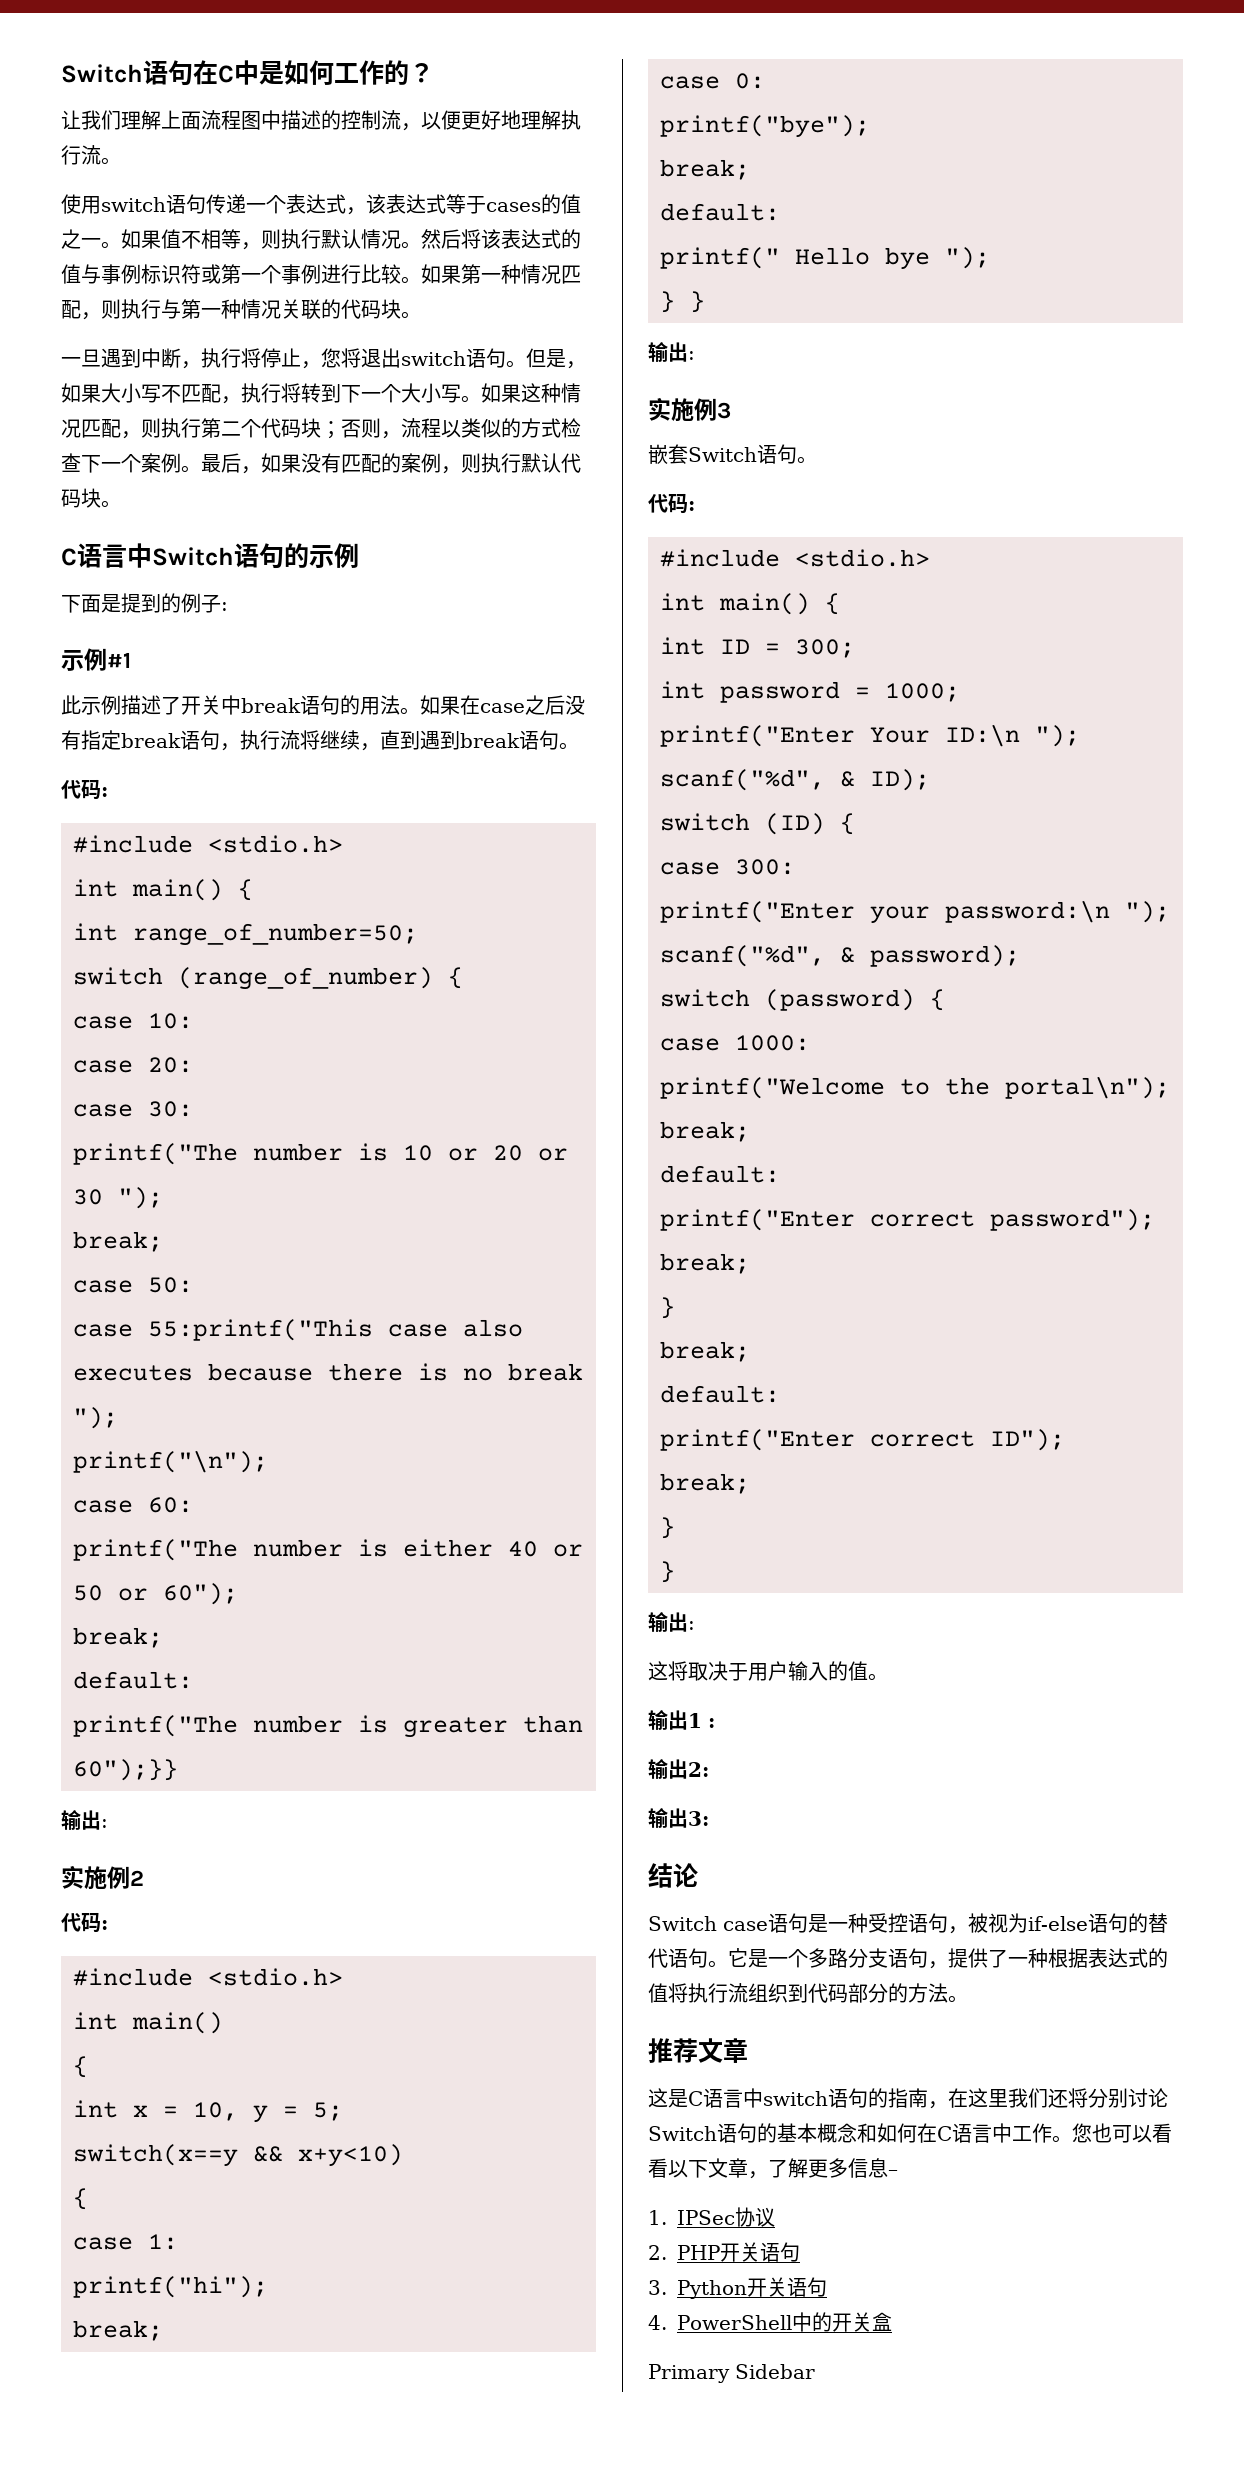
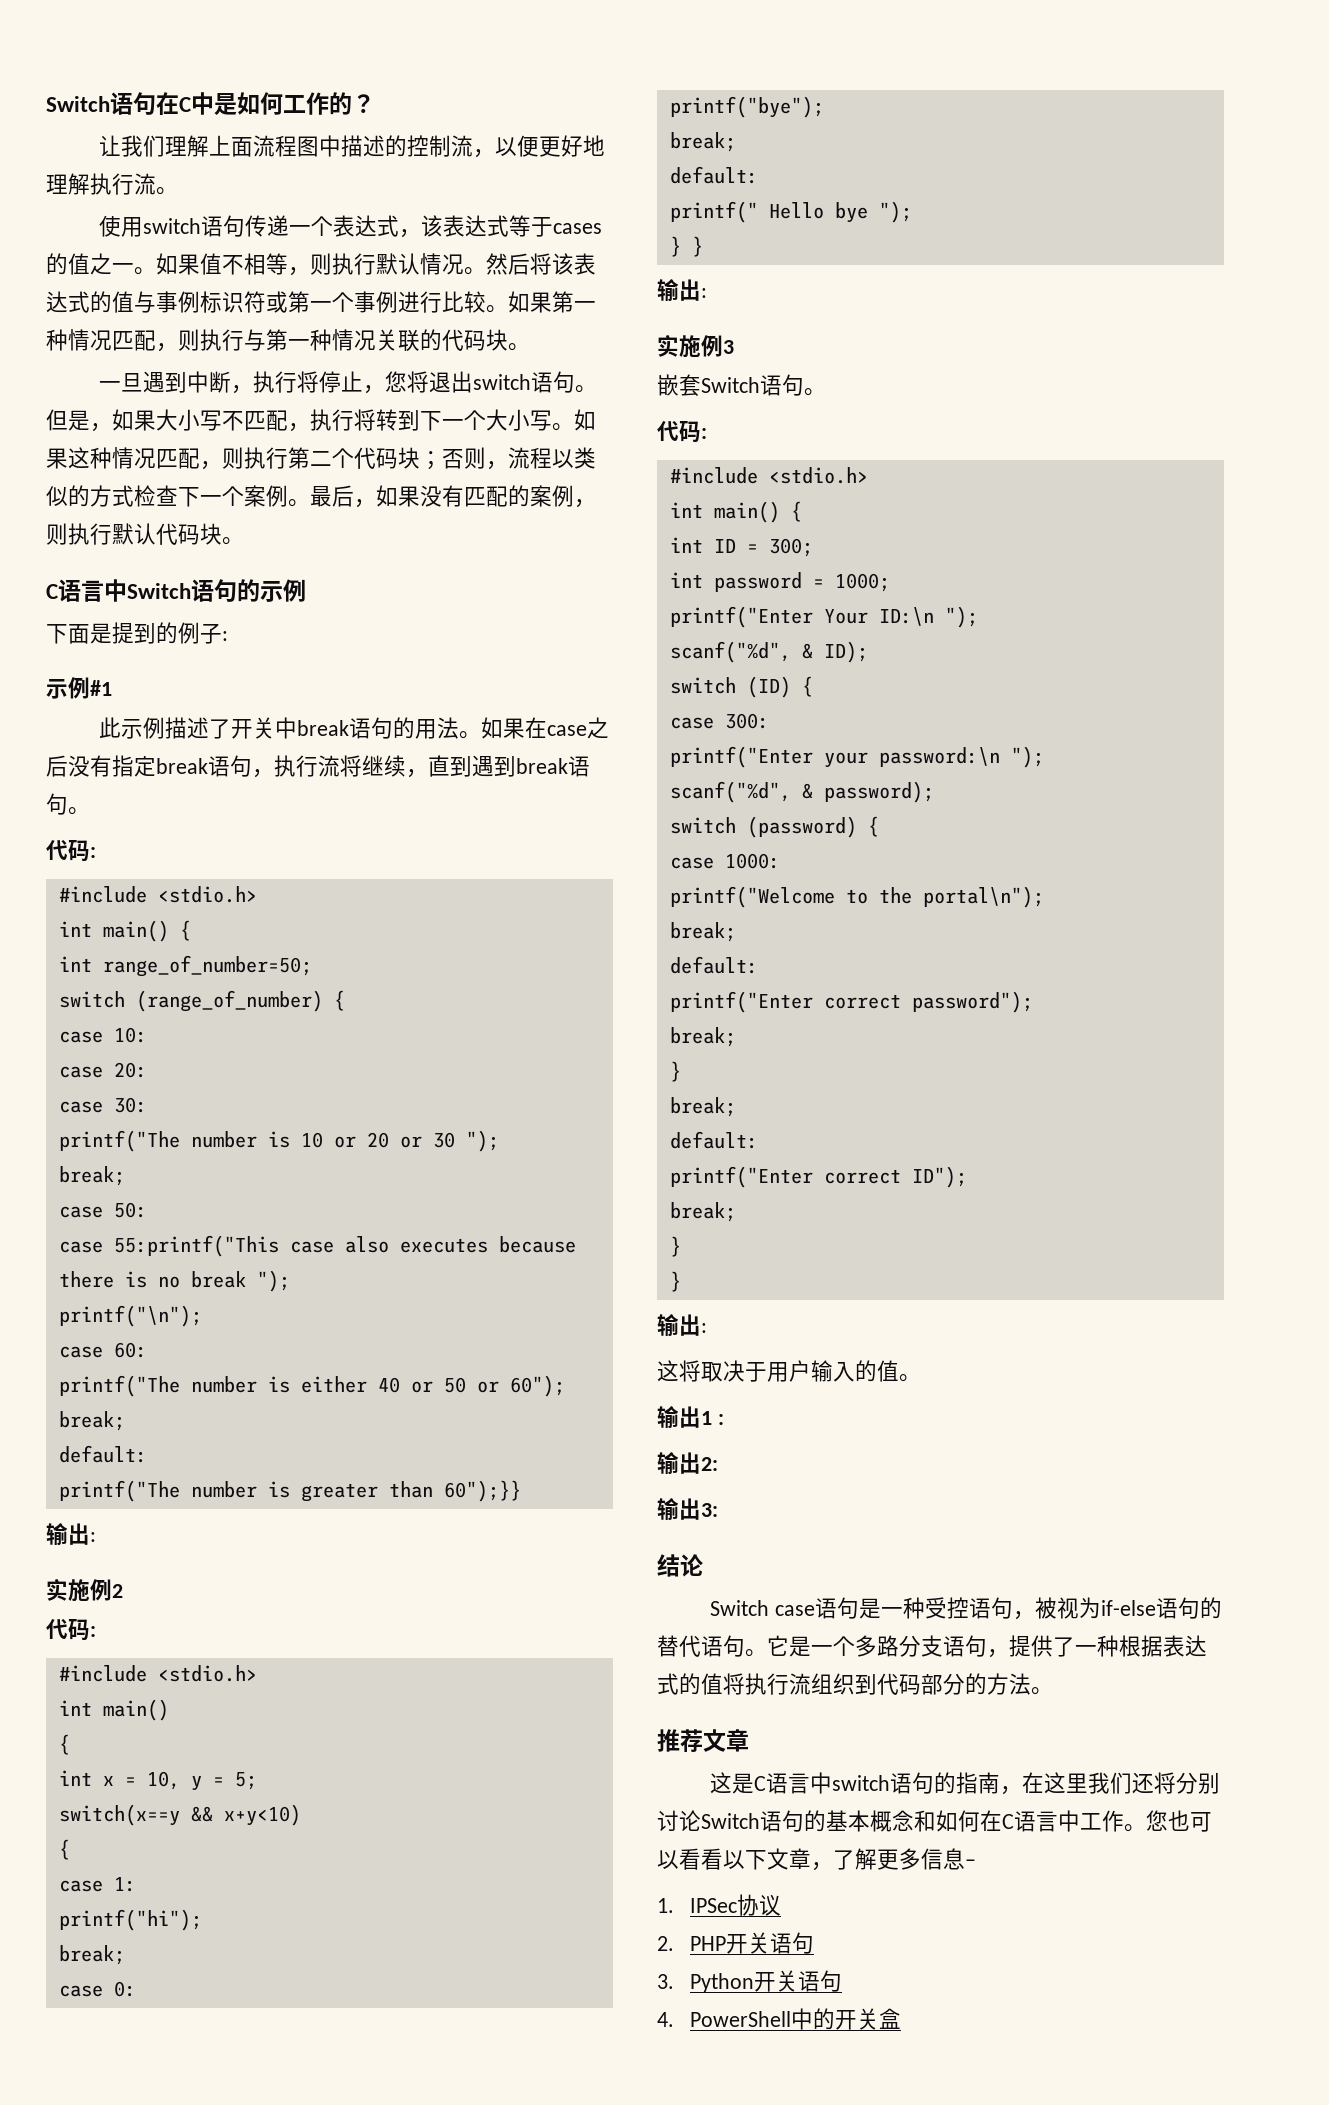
- Primary Sidebar

